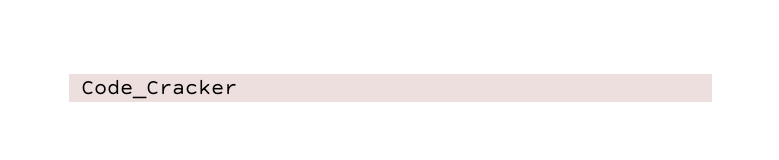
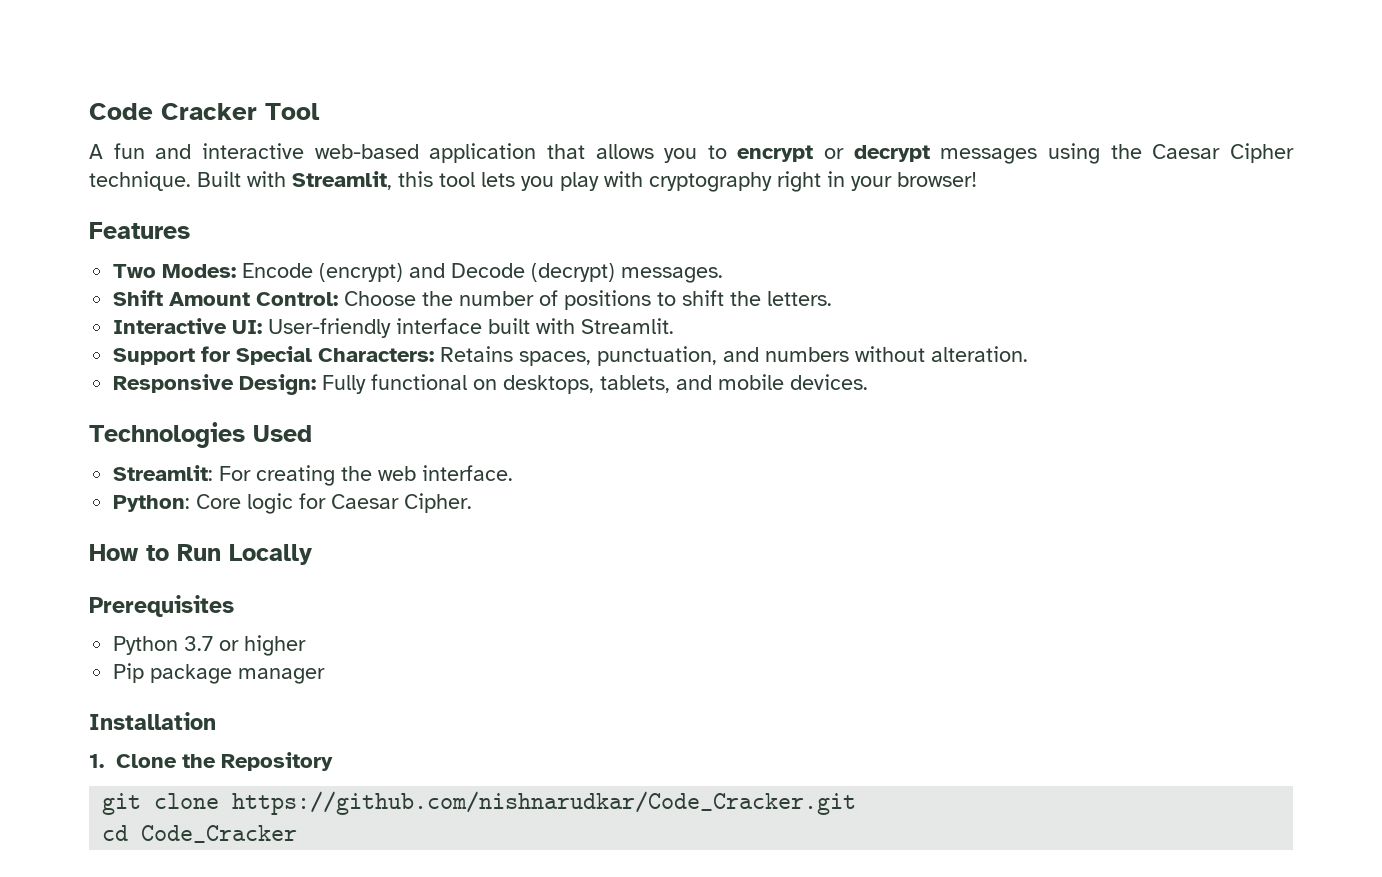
- Code_Cracker
+ Code Cracker Tool
+ A fun and interactive web-based application that allows you to encrypt or decrypt messages using the Caesar Cipher technique. Built with Streamlit, this tool lets you play with cryptography right in your browser!
+ Features
+ Two Modes: Encode (encrypt) and Decode (decrypt) messages.
+ Shift Amount Control: Choose the number of positions to shift the letters.
+ Interactive UI: User-friendly interface built with Streamlit.
+ Support for Special Characters: Retains spaces, punctuation, and numbers without alteration.
+ Responsive Design: Fully functional on desktops, tablets, and mobile devices.
+ Technologies Used
+ Streamlit: For creating the web interface.
+ Python: Core logic for Caesar Cipher.
+ How to Run Locally
+ Prerequisites
+ Python 3.7 or higher
+ Pip package manager
+ Installation
+ 1. Clone the Repository
+ git clone https://github.com/nishnarudkar/Code_Cracker.git
+ cd Code_Cracker

